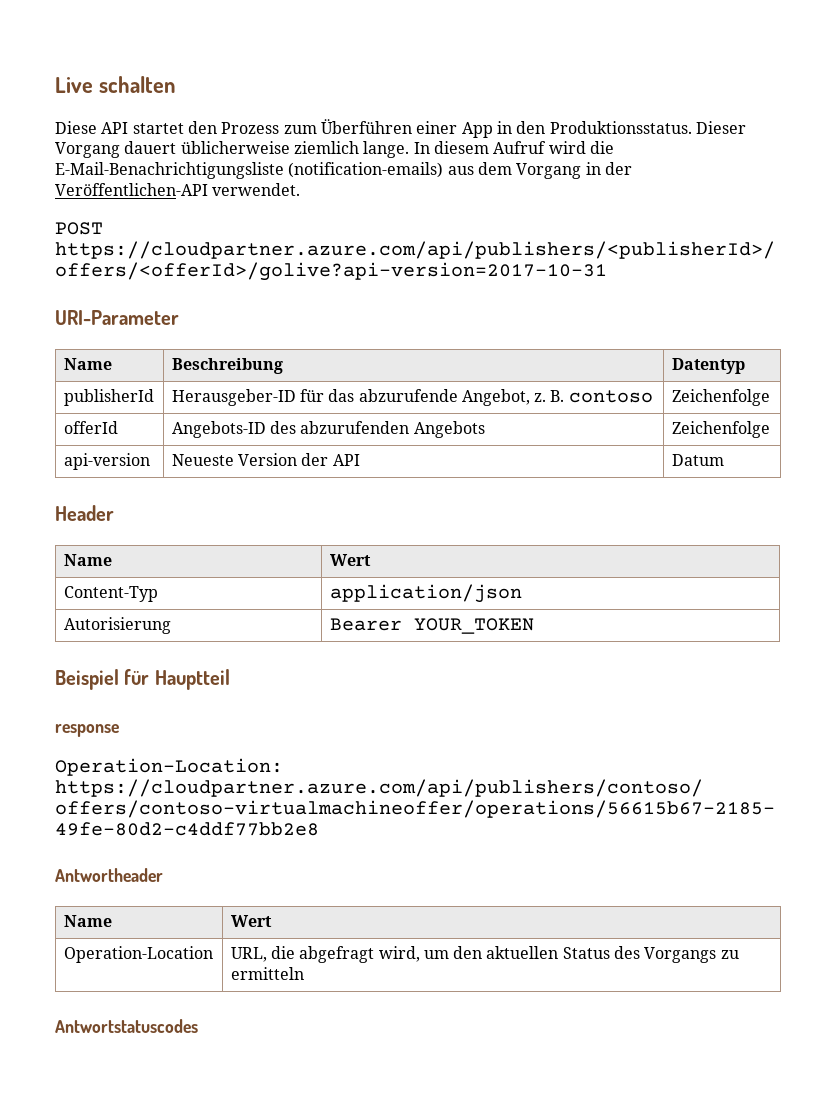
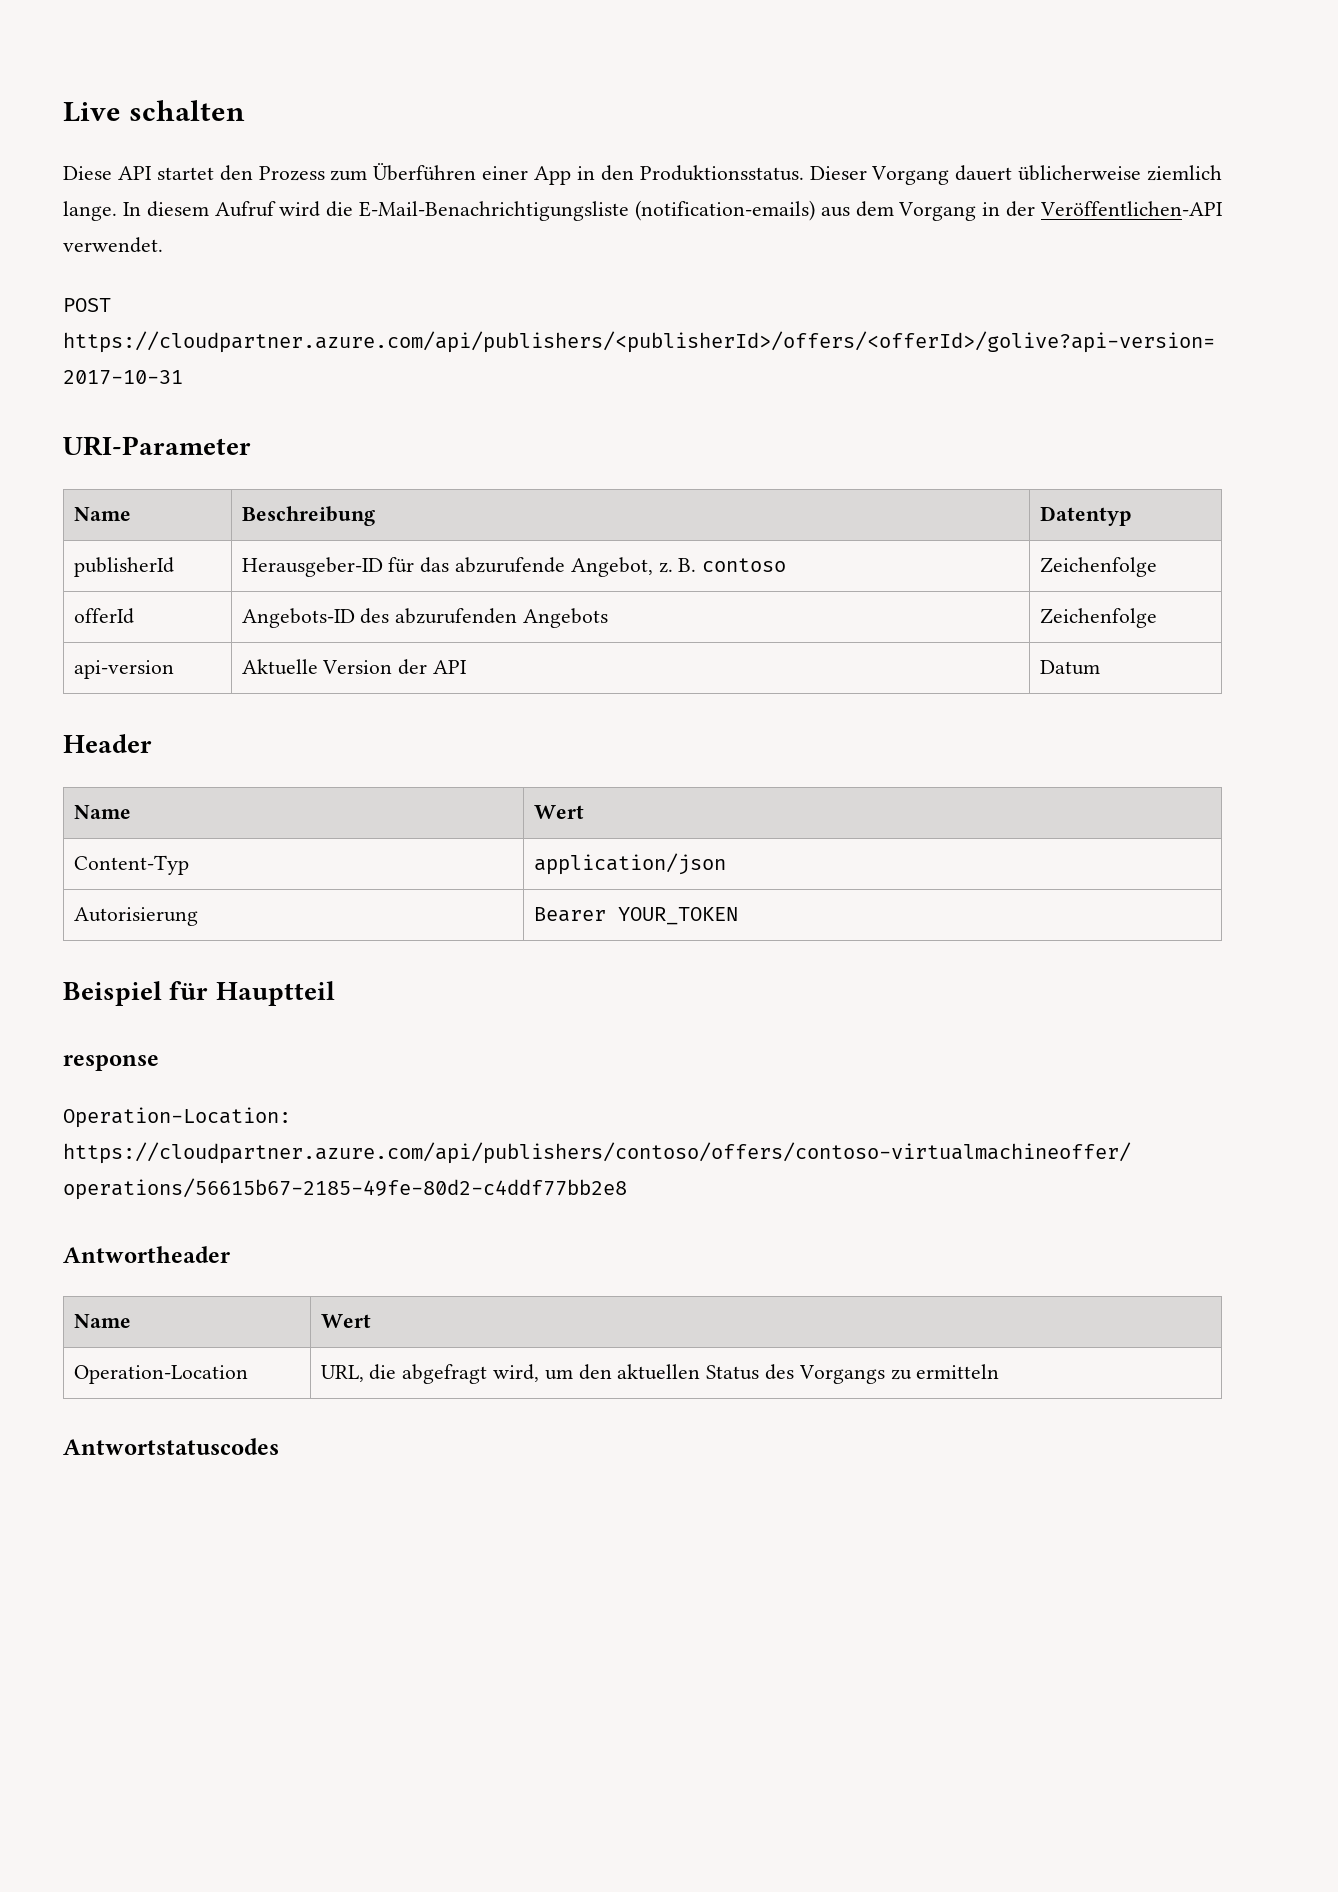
- api-version | Neueste Version der API | Datum
+ api-version | Aktuelle Version der API | Datum

